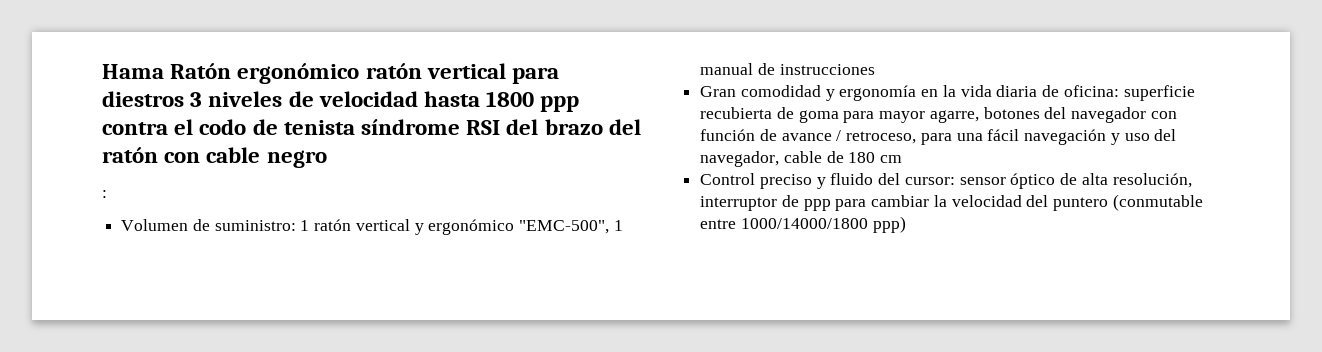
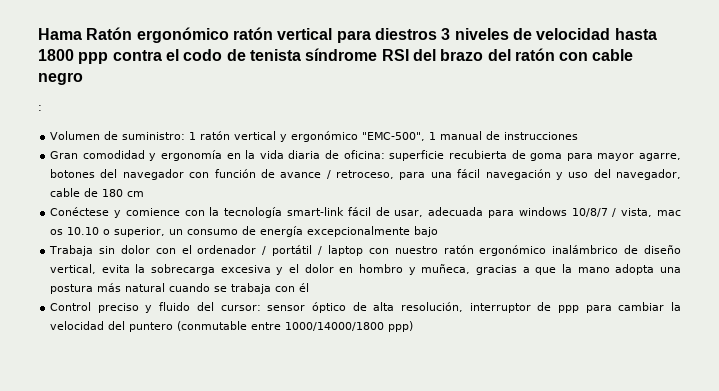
+ Conéctese y comience con la tecnología smart-link fácil de usar, adecuada para windows 10/8/7 / vista, mac os 10.10 o superior, un consumo de energía excepcionalmente bajo
+ Trabaja sin dolor con el ordenador / portátil / laptop con nuestro ratón ergonómico inalámbrico de diseño vertical, evita la sobrecarga excesiva y el dolor en hombro y muñeca, gracias a que la mano adopta una postura más natural cuando se trabaja con él

